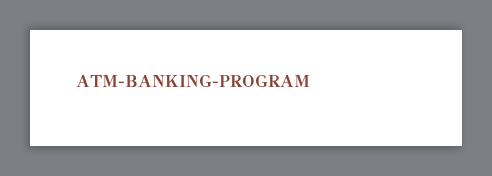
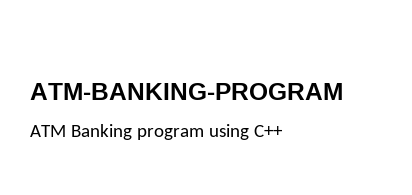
+ ATM Banking program using C++

